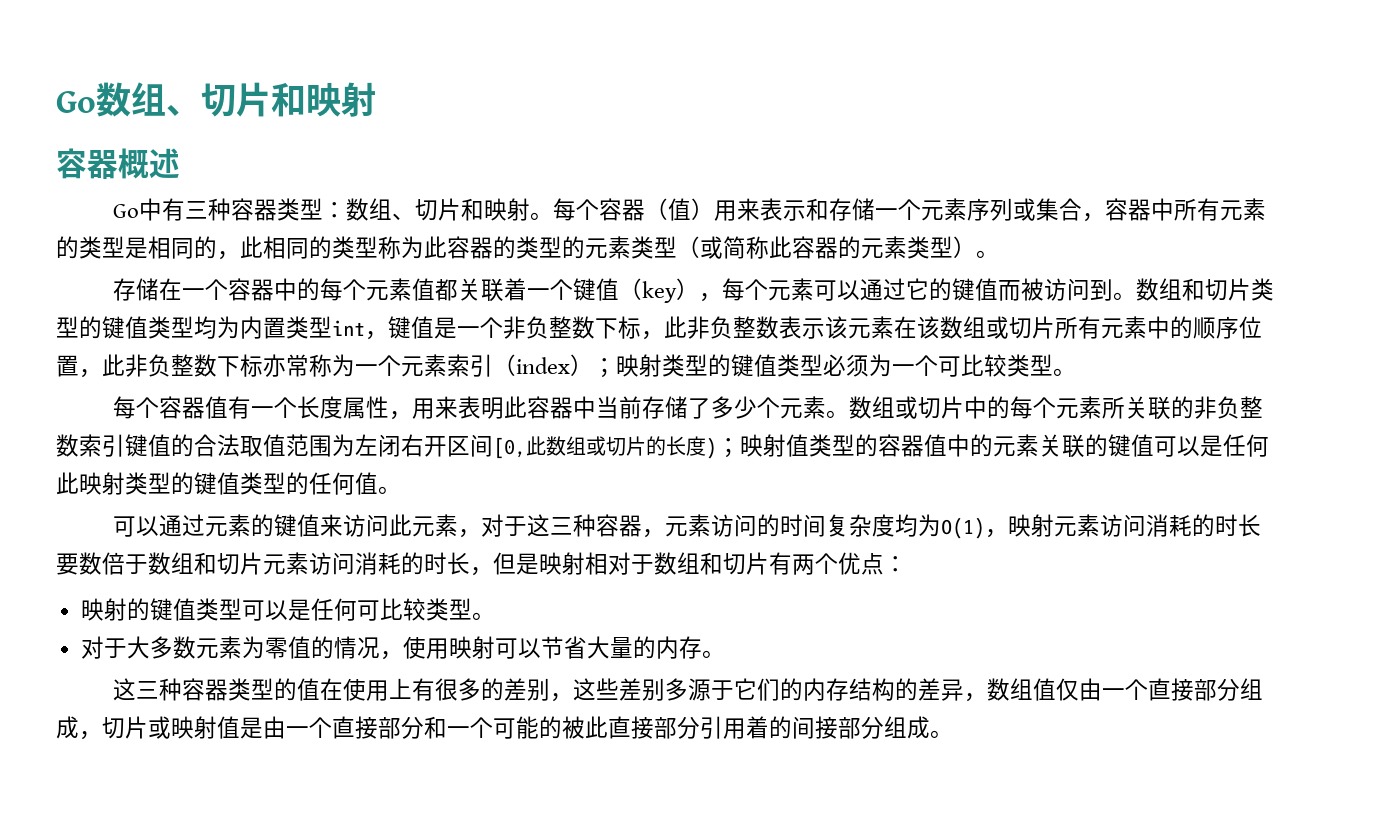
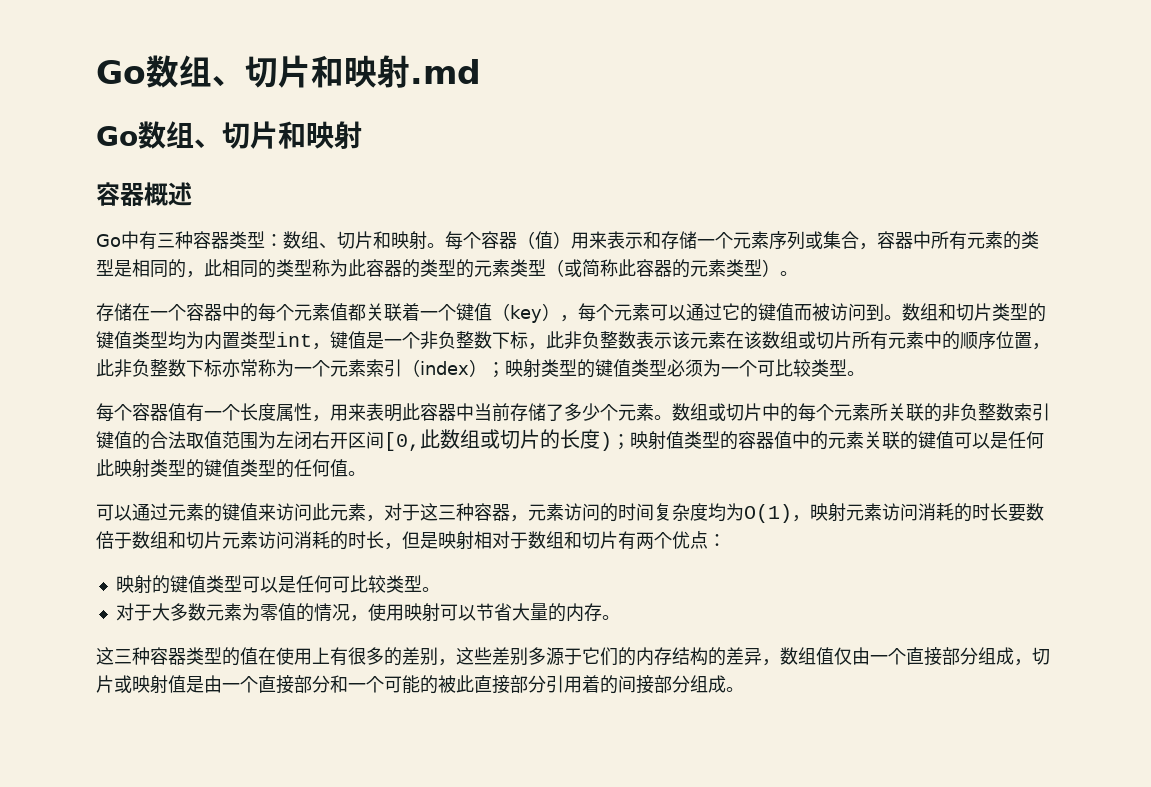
+ Go数组、切片和映射.md

